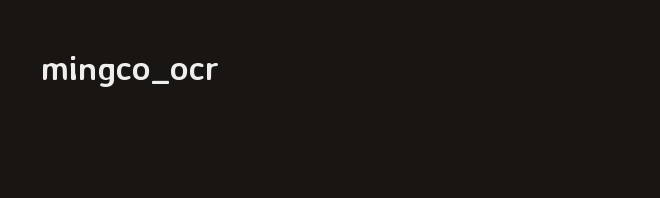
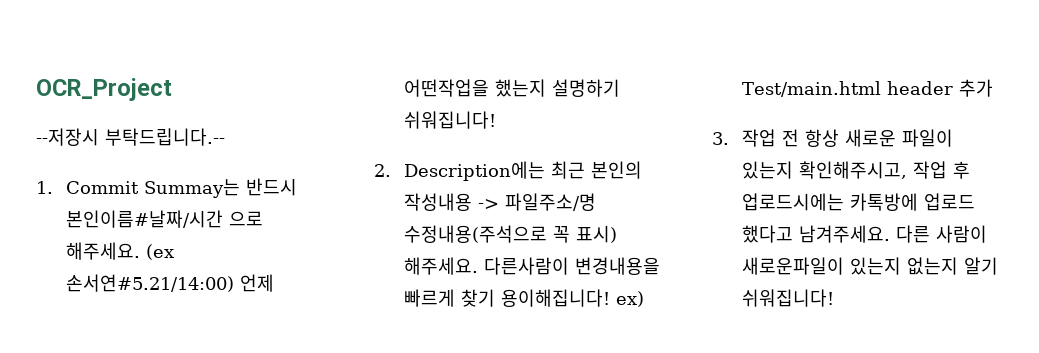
- mingco_ocr
+ OCR_Project
+ --저장시 부탁드립니다.--
+ 1. Commit Summay는 반드시 본인이름#날짜/시간 으로 해주세요. (ex 손서연#5.21/14:00) 언제 어떤작업을 했는지 설명하기 쉬워집니다!
+ 2. Description에는 최근 본인의 작성내용 -> 파일주소/명 수정내용(주석으로 꼭 표시) 해주세요. 다른사람이 변경내용을 빠르게 찾기 용이해집니다! ex) Test/main.html header 추가
+ 3. 작업 전 항상 새로운 파일이 있는지 확인해주시고, 작업 후 업로드시에는 카톡방에 업로드 했다고 남겨주세요. 다른 사람이 새로운파일이 있는지 없는지 알기 쉬워집니다!

